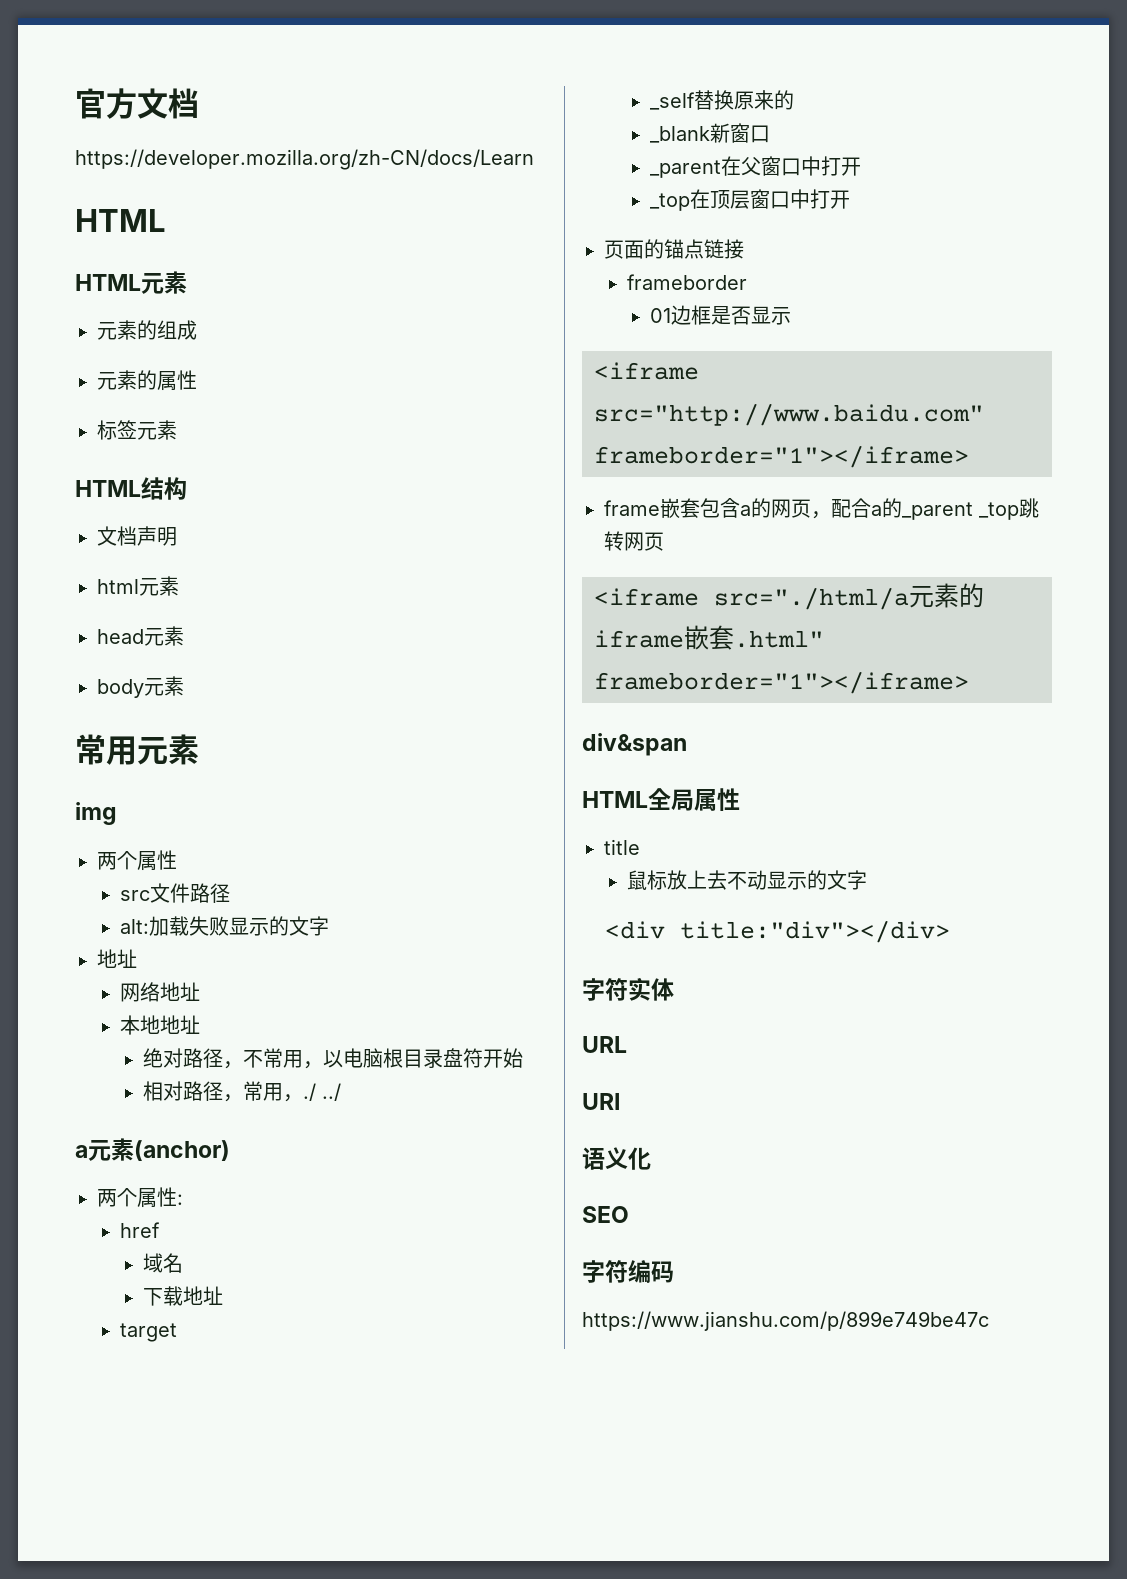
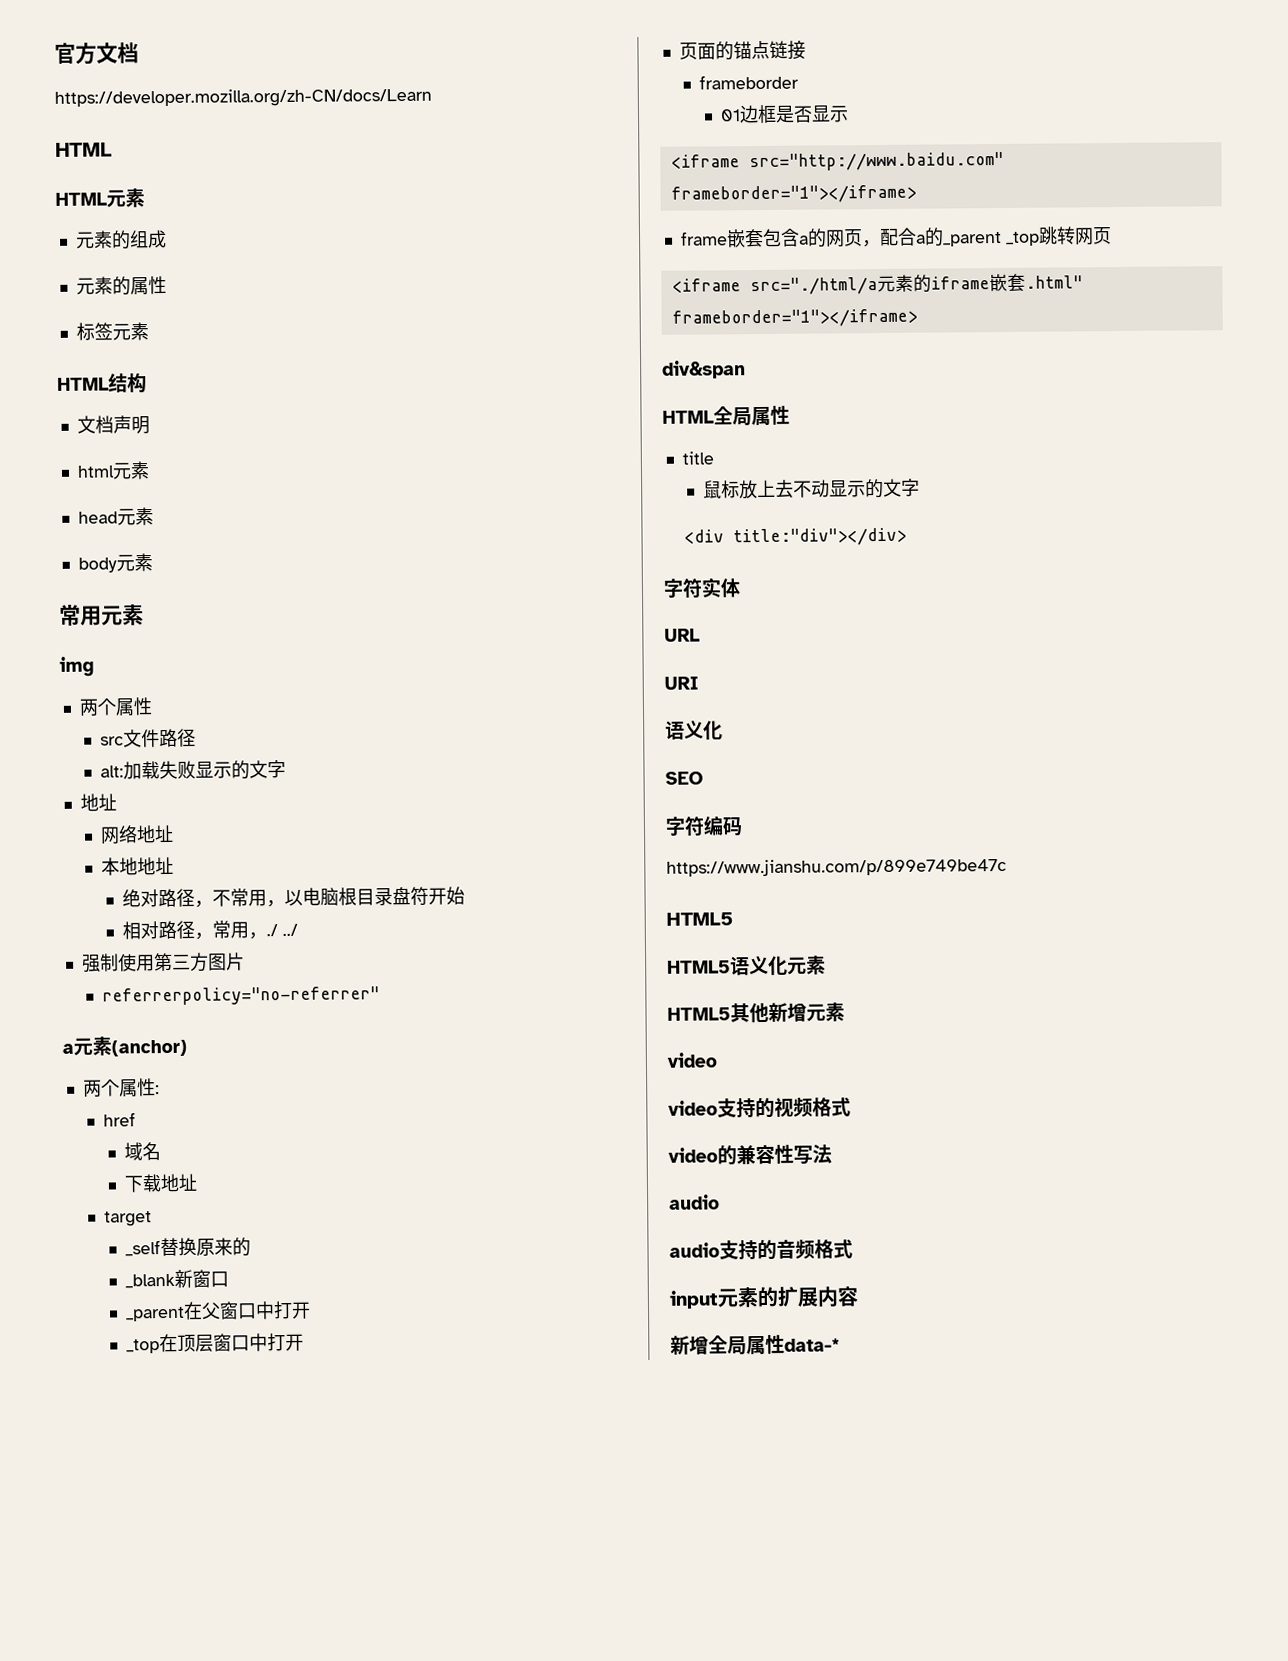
+ 强制使用第三方图片
+ referrerpolicy="no-referrer"
  https://www.jianshu.com/p/899e749be47c
+ HTML5
+ HTML5语义化元素
+ HTML5其他新增元素
+ video
+ video支持的视频格式
+ video的兼容性写法
+ audio
+ audio支持的音频格式
+ input元素的扩展内容
+ 新增全局属性data-*

